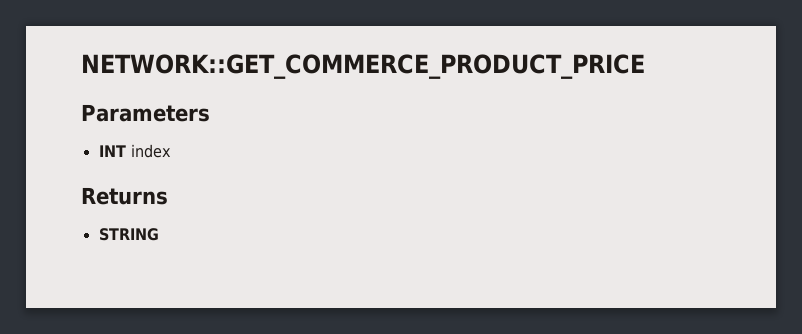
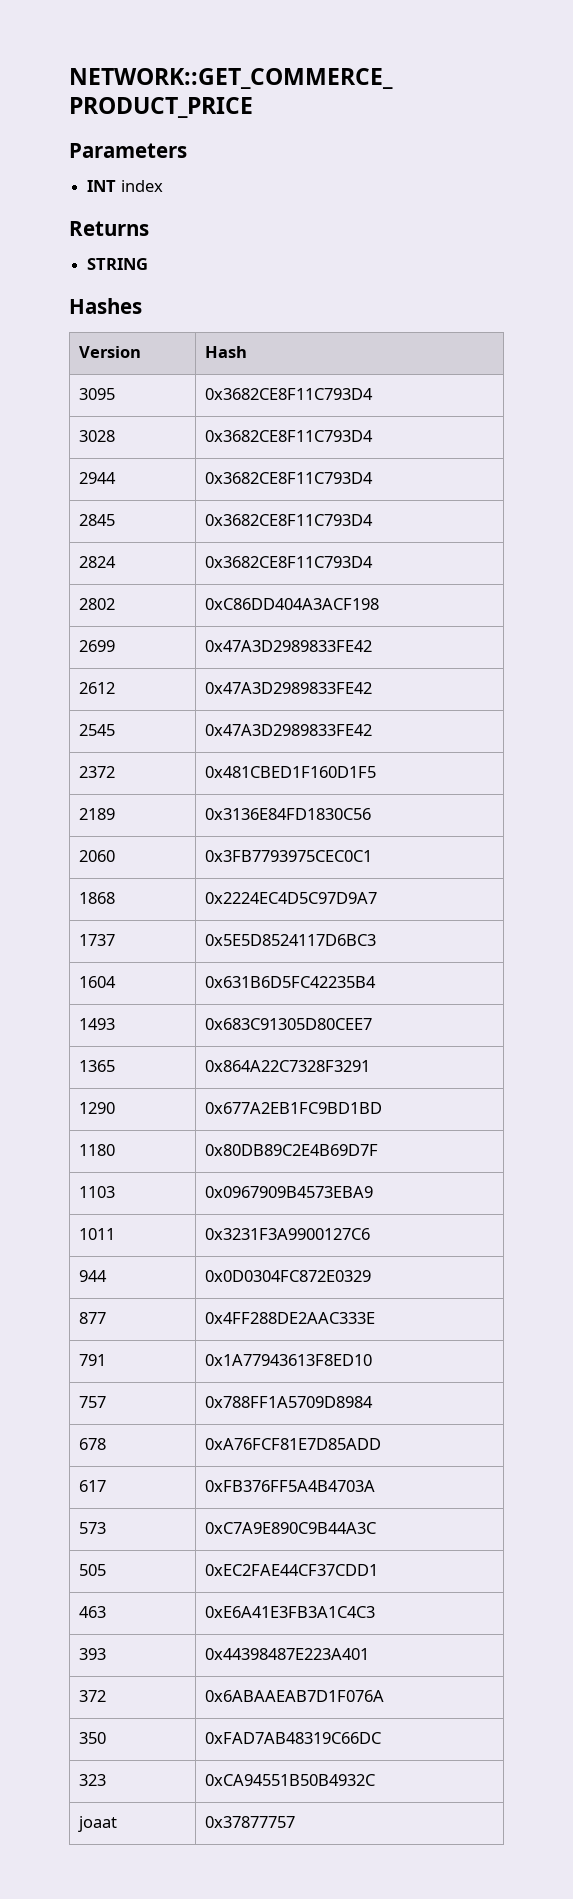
+ Hashes
+ Version | Hash
+ 3095 | 0x3682CE8F11C793D4
+ 3028 | 0x3682CE8F11C793D4
+ 2944 | 0x3682CE8F11C793D4
+ 2845 | 0x3682CE8F11C793D4
+ 2824 | 0x3682CE8F11C793D4
+ 2802 | 0xC86DD404A3ACF198
+ 2699 | 0x47A3D2989833FE42
+ 2612 | 0x47A3D2989833FE42
+ 2545 | 0x47A3D2989833FE42
+ 2372 | 0x481CBED1F160D1F5
+ 2189 | 0x3136E84FD1830C56
+ 2060 | 0x3FB7793975CEC0C1
+ 1868 | 0x2224EC4D5C97D9A7
+ 1737 | 0x5E5D8524117D6BC3
+ 1604 | 0x631B6D5FC42235B4
+ 1493 | 0x683C91305D80CEE7
+ 1365 | 0x864A22C7328F3291
+ 1290 | 0x677A2EB1FC9BD1BD
+ 1180 | 0x80DB89C2E4B69D7F
+ 1103 | 0x0967909B4573EBA9
+ 1011 | 0x3231F3A9900127C6
+ 944 | 0x0D0304FC872E0329
+ 877 | 0x4FF288DE2AAC333E
+ 791 | 0x1A77943613F8ED10
+ 757 | 0x788FF1A5709D8984
+ 678 | 0xA76FCF81E7D85ADD
+ 617 | 0xFB376FF5A4B4703A
+ 573 | 0xC7A9E890C9B44A3C
+ 505 | 0xEC2FAE44CF37CDD1
+ 463 | 0xE6A41E3FB3A1C4C3
+ 393 | 0x44398487E223A401
+ 372 | 0x6ABAAEAB7D1F076A
+ 350 | 0xFAD7AB48319C66DC
+ 323 | 0xCA94551B50B4932C
+ joaat | 0x37877757

